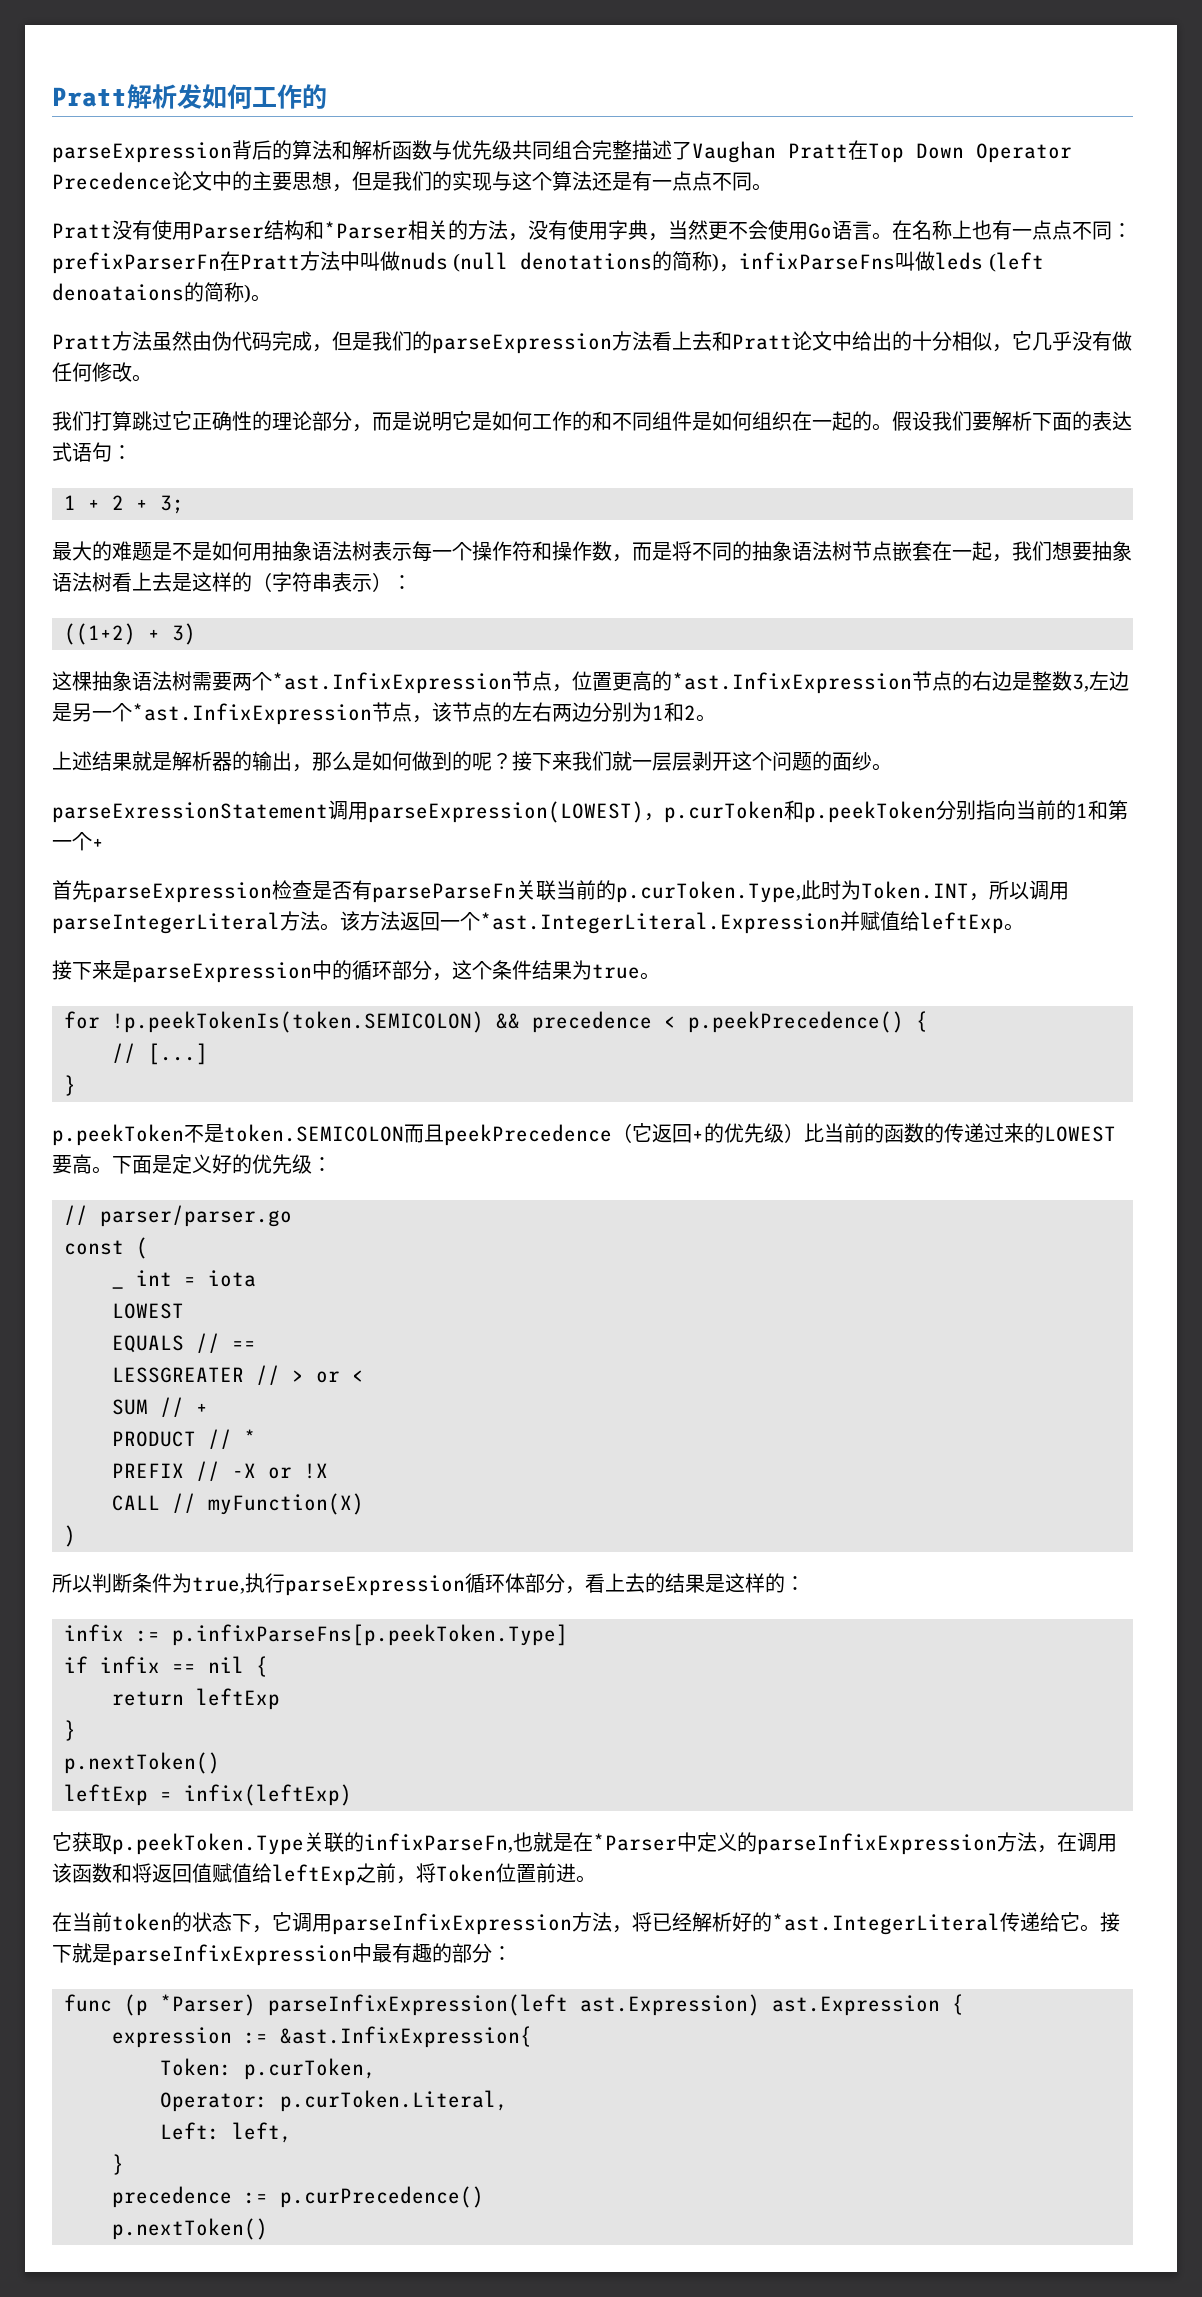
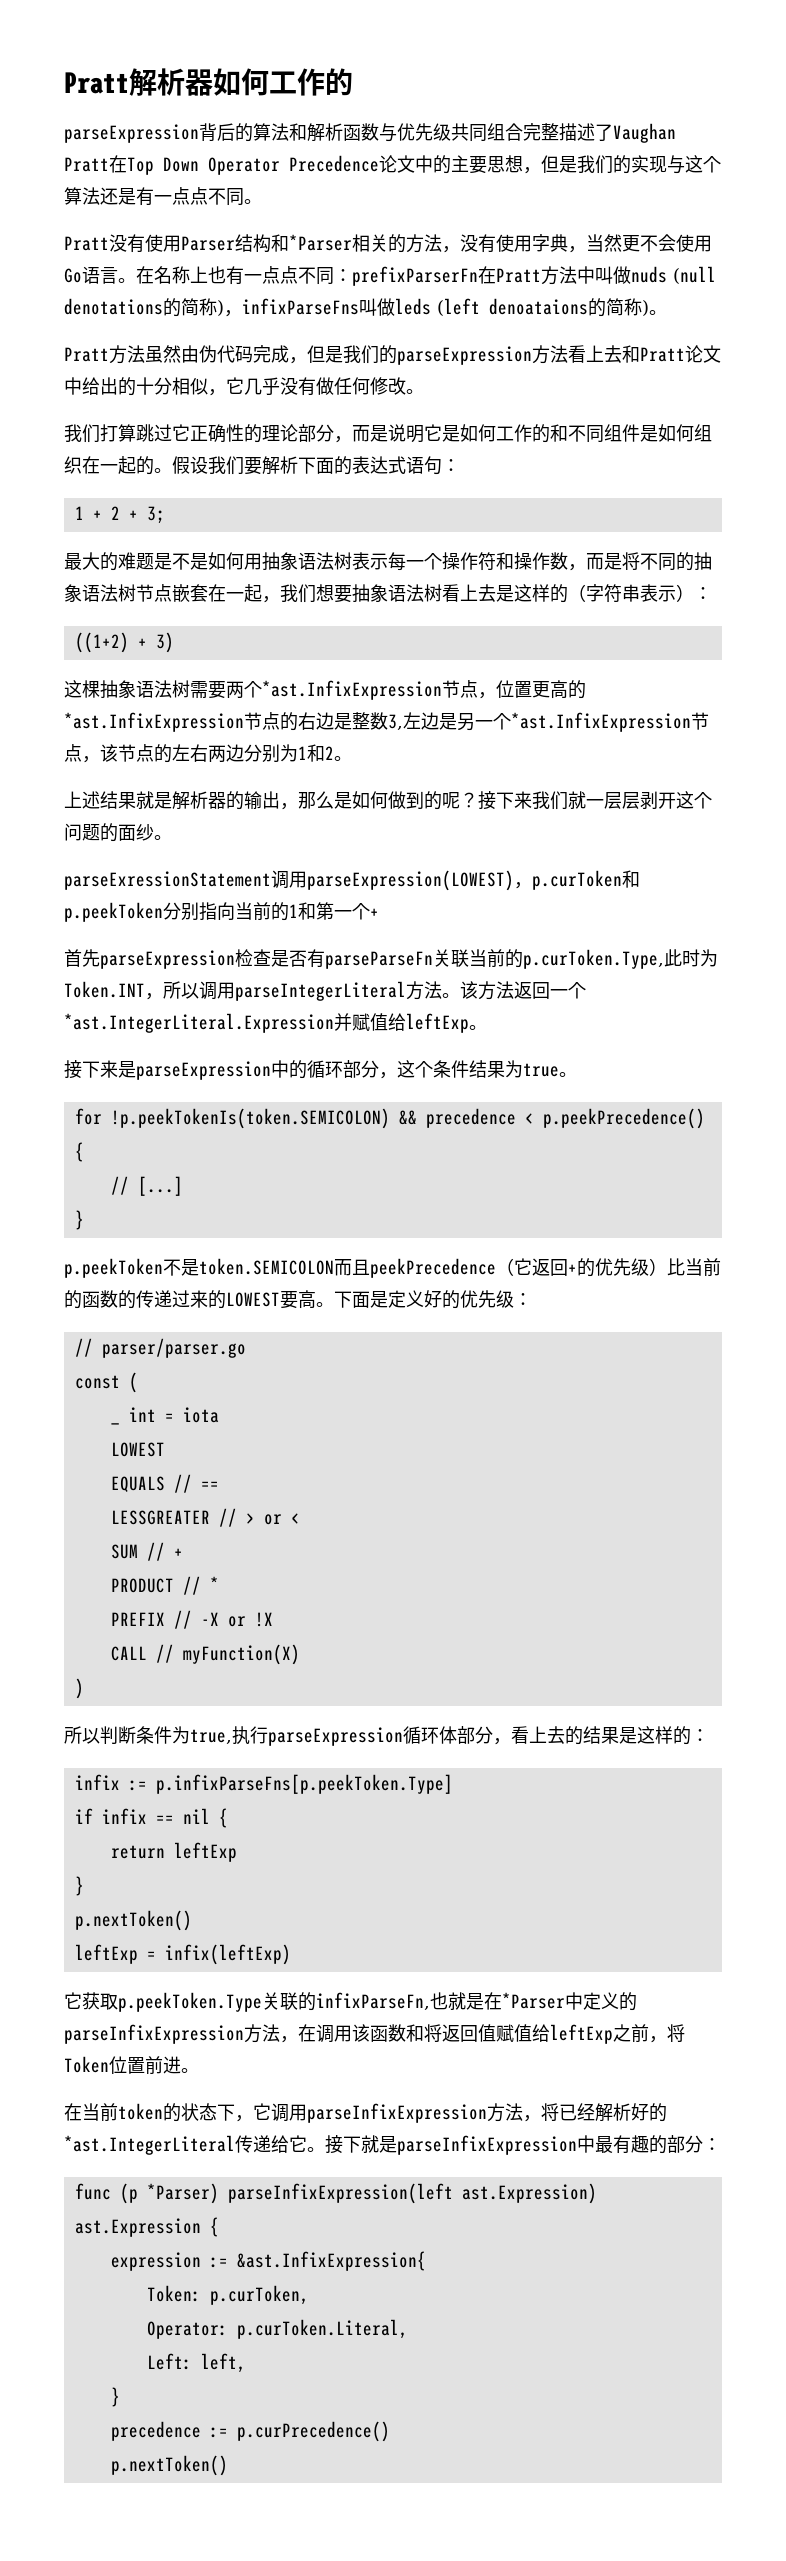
- Pratt解析发如何工作的
+ Pratt解析器如何工作的

